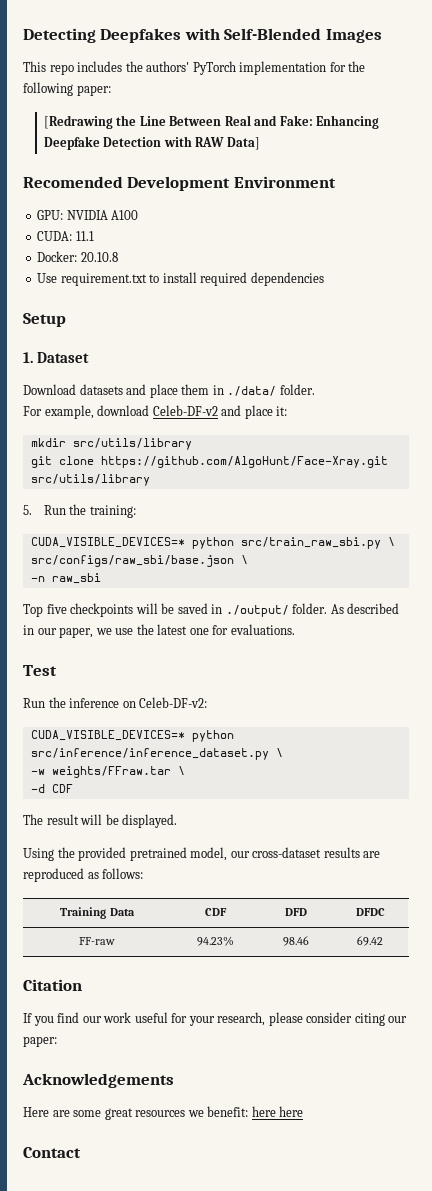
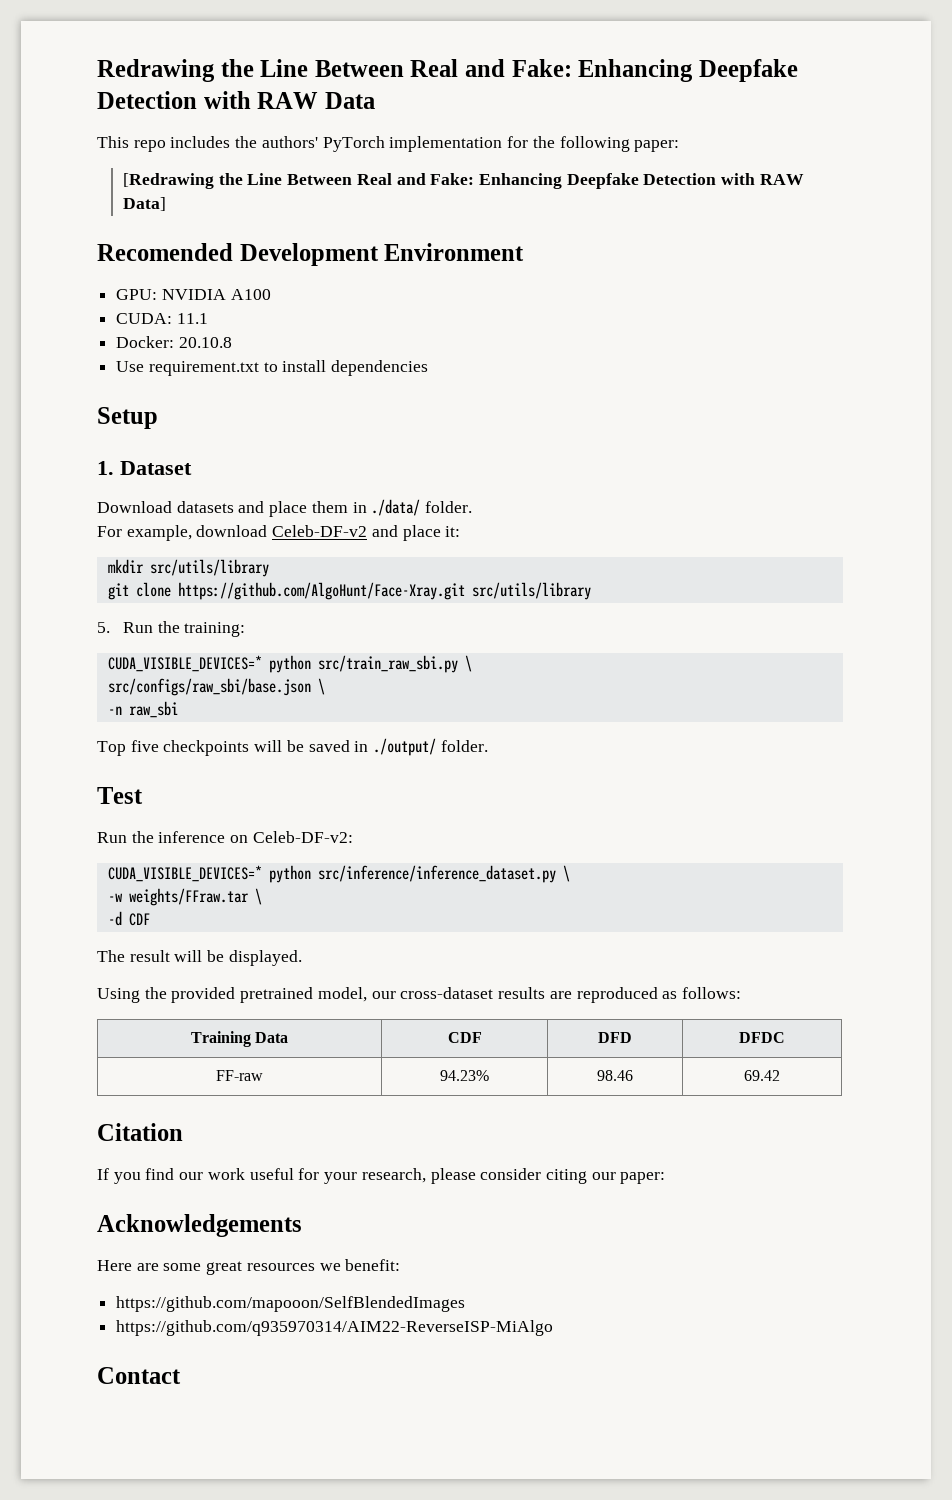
- Detecting Deepfakes with Self-Blended Images
+ Redrawing the Line Between Real and Fake: Enhancing Deepfake Detection with RAW Data
- Use requirement.txt to install required dependencies
+ Use requirement.txt to install dependencies
- As described in our paper, we use the latest one for evaluations.
- Here are some great resources we benefit: here here
+ Here are some great resources we benefit:
+ https://github.com/mapooon/SelfBlendedImages
+ https://github.com/q935970314/AIM22-ReverseISP-MiAlgo

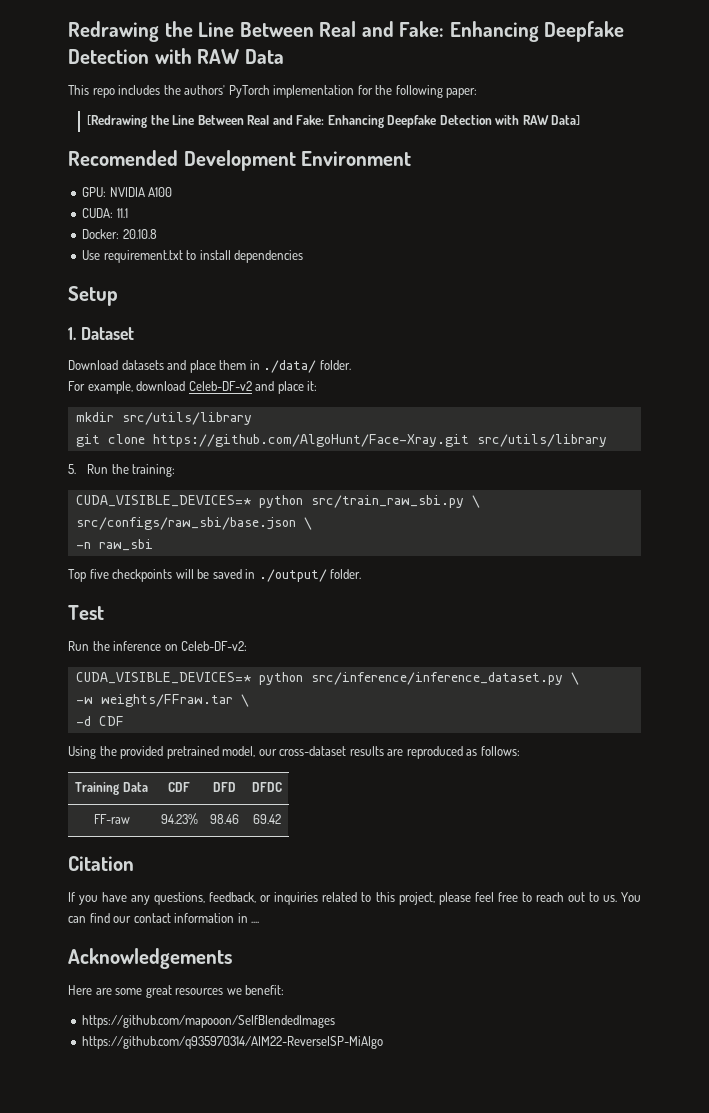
- The result will be displayed.
- If you find our work useful for your research, please consider citing our paper:
+ If you have any questions, feedback, or inquiries related to this project, please feel free to reach out to us. You can find our contact information in ....
- Contact

